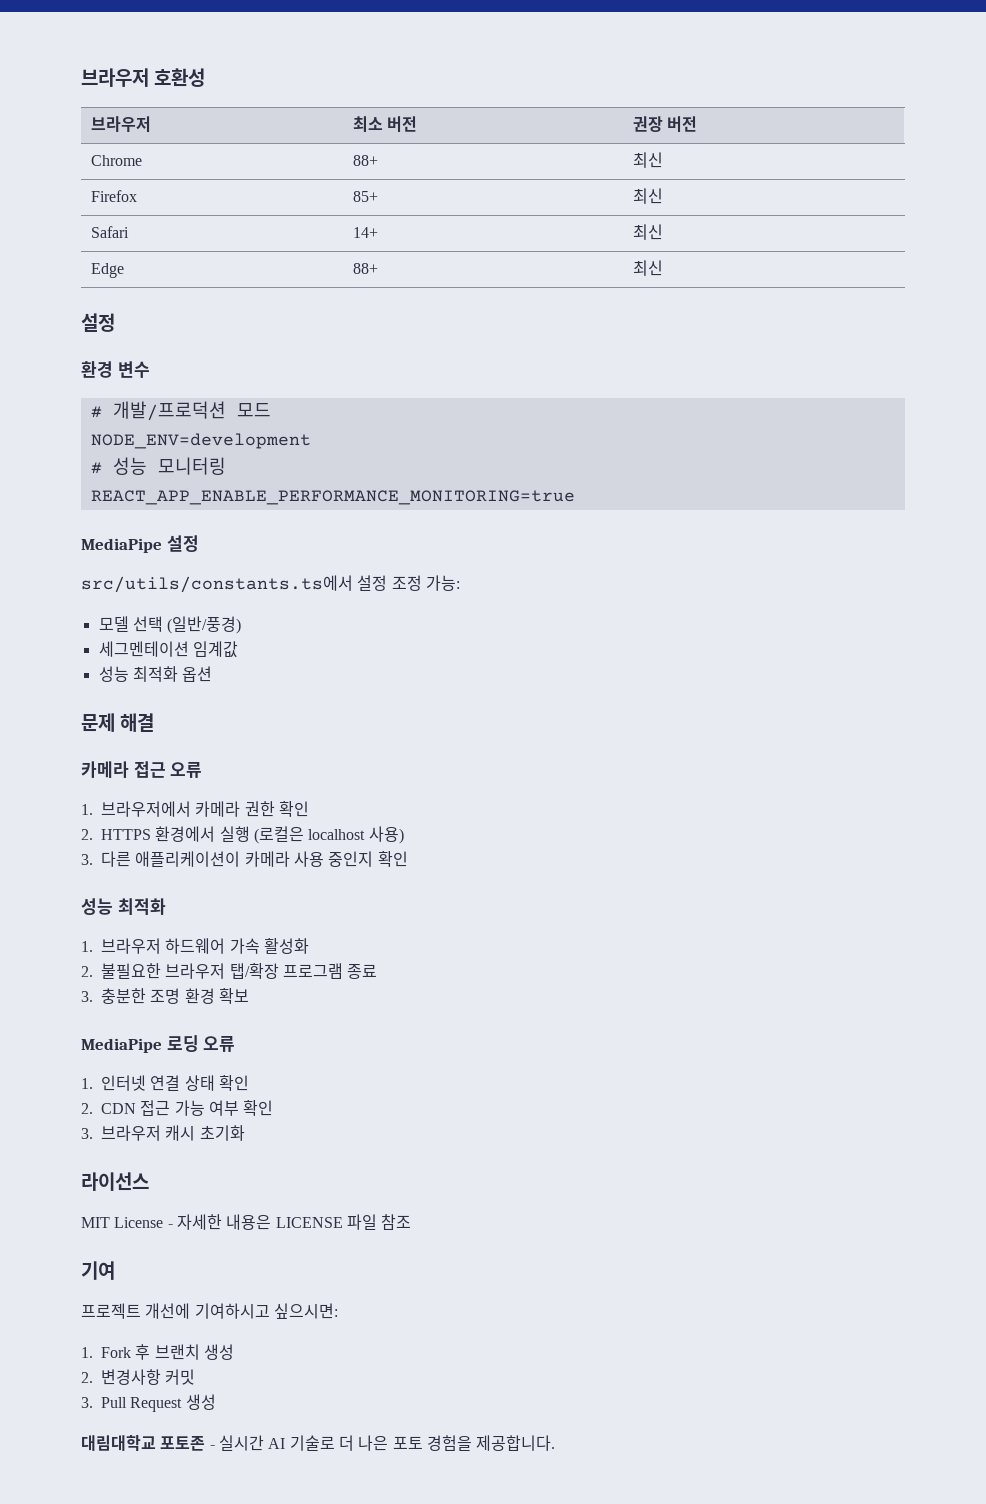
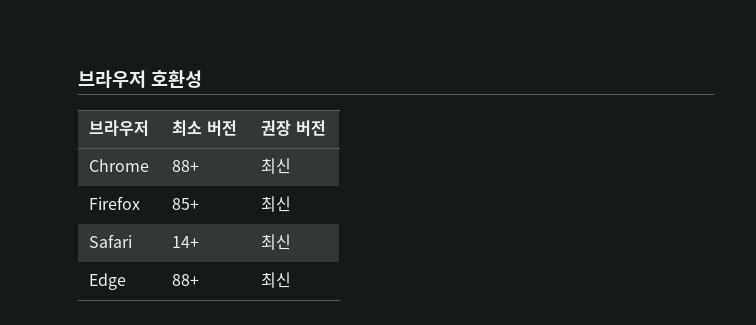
  Edge | 88+ | 최신
- 설정
- 환경 변수
- # 개발/프로덕션 모드
- NODE_ENV=development
- # 성능 모니터링
- REACT_APP_ENABLE_PERFORMANCE_MONITORING=true
- MediaPipe 설정
- src/utils/constants.ts에서 설정 조정 가능:
- 모델 선택 (일반/풍경)
- 세그멘테이션 임계값
- 성능 최적화 옵션
- 문제 해결
- 카메라 접근 오류
- 1. 브라우저에서 카메라 권한 확인
- 2. HTTPS 환경에서 실행 (로컬은 localhost 사용)
- 3. 다른 애플리케이션이 카메라 사용 중인지 확인
- 성능 최적화
- 1. 브라우저 하드웨어 가속 활성화
- 2. 불필요한 브라우저 탭/확장 프로그램 종료
- 3. 충분한 조명 환경 확보
- MediaPipe 로딩 오류
- 1. 인터넷 연결 상태 확인
- 2. CDN 접근 가능 여부 확인
- 3. 브라우저 캐시 초기화
- 라이선스
- MIT License - 자세한 내용은 LICENSE 파일 참조
- 기여
- 프로젝트 개선에 기여하시고 싶으시면:
- 1. Fork 후 브랜치 생성
- 2. 변경사항 커밋
- 3. Pull Request 생성
- 대림대학교 포토존 - 실시간 AI 기술로 더 나은 포토 경험을 제공합니다.

